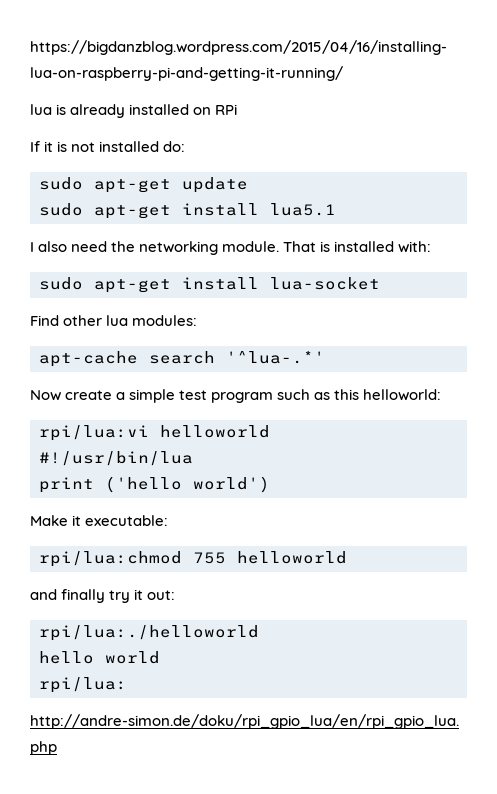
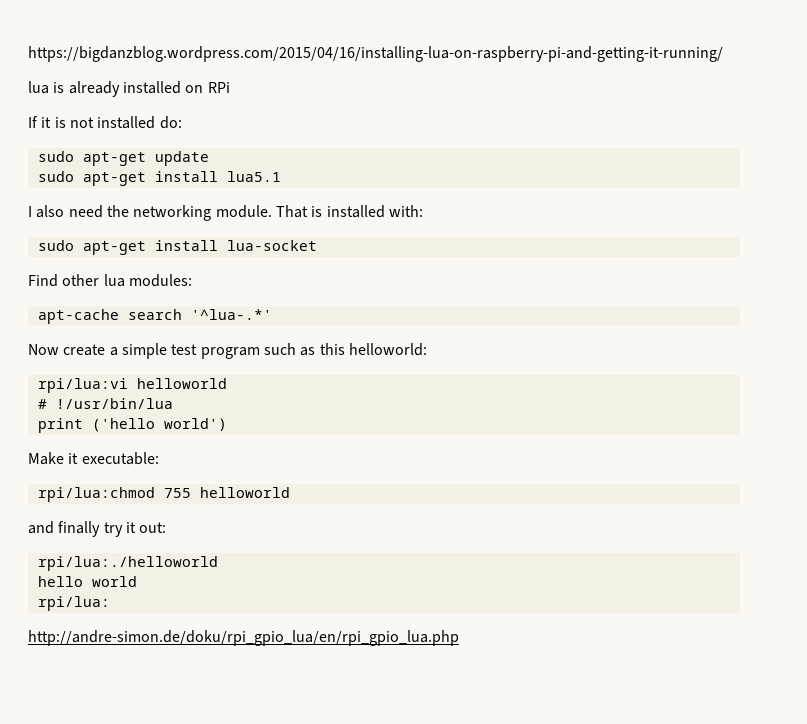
- #!/usr/bin/lua
+ # !/usr/bin/lua

